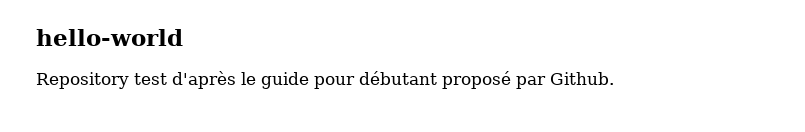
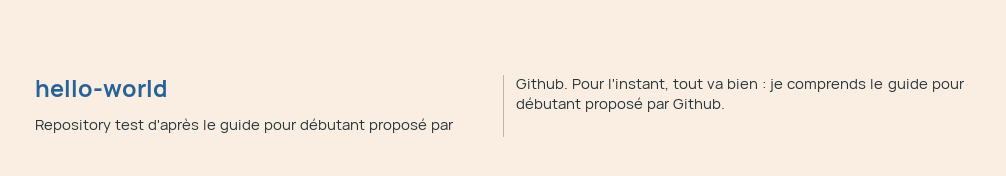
+ Pour l'instant, tout va bien : je comprends le guide pour débutant proposé par Github.

